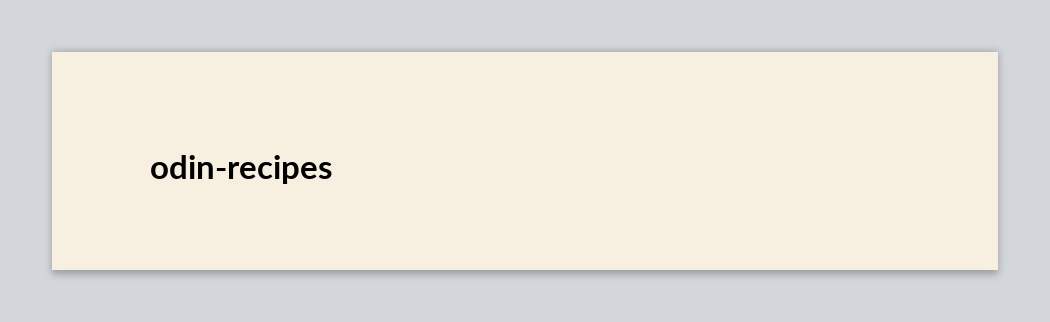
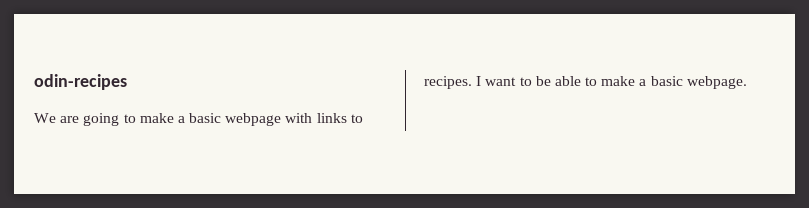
+ We are going to make a basic webpage with links to recipes. I want to be able to make a basic webpage.

